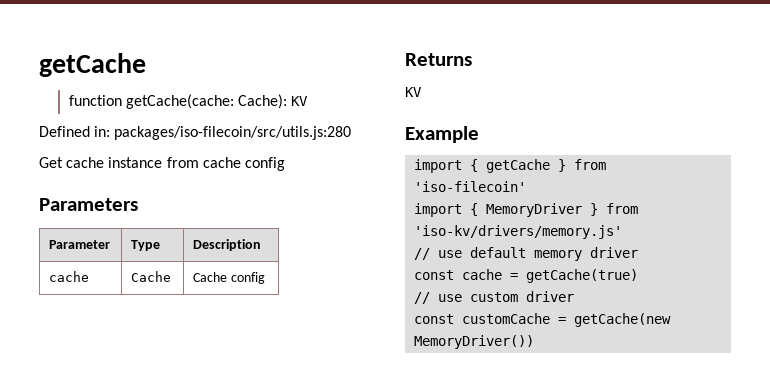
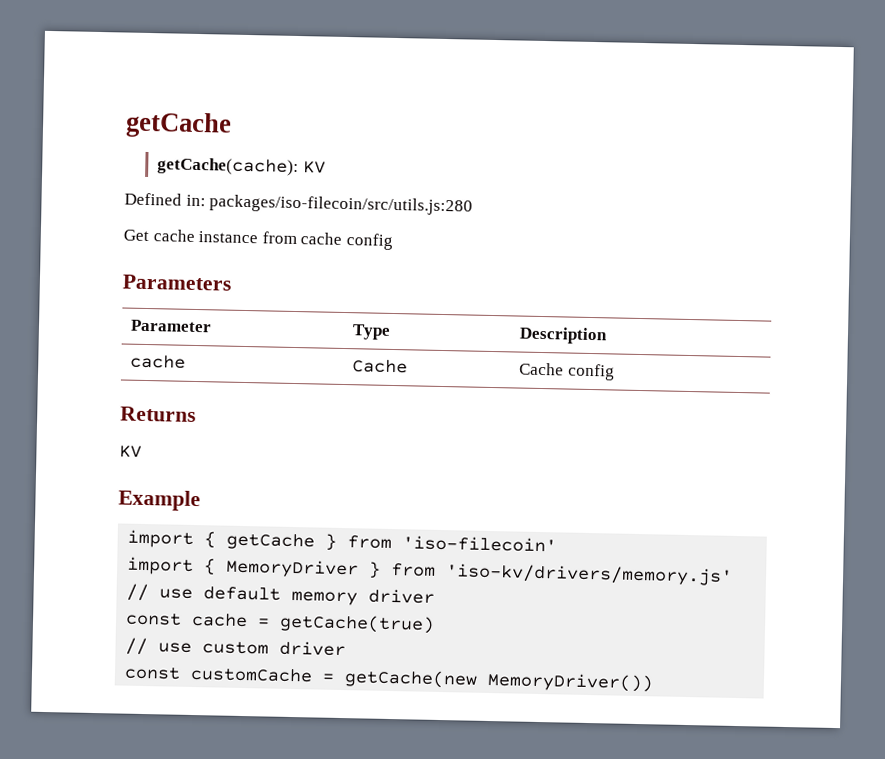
- function getCache(cache: Cache): KV
+ getCache(cache): KV

